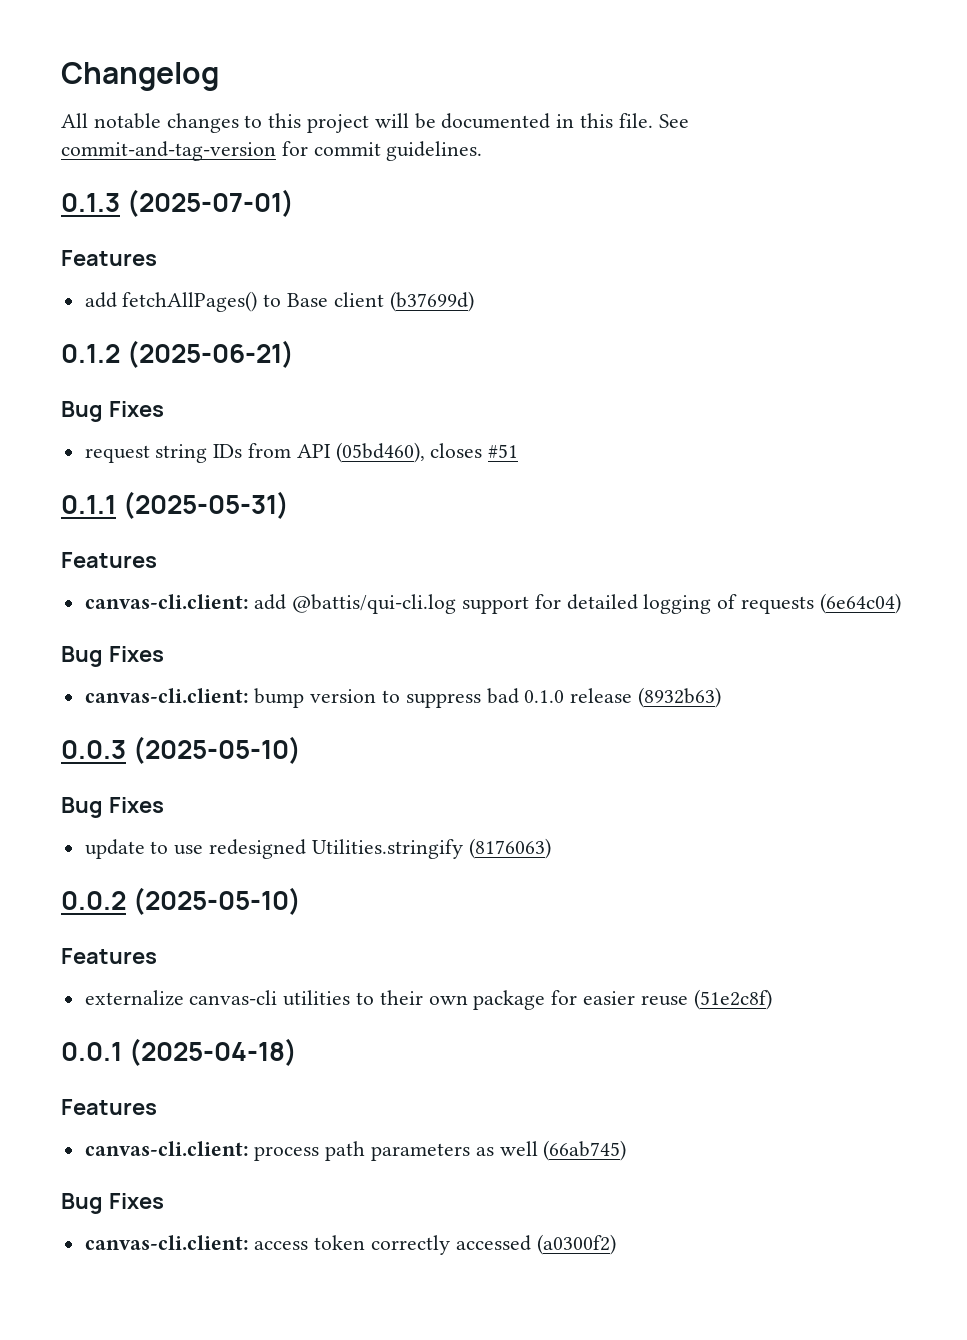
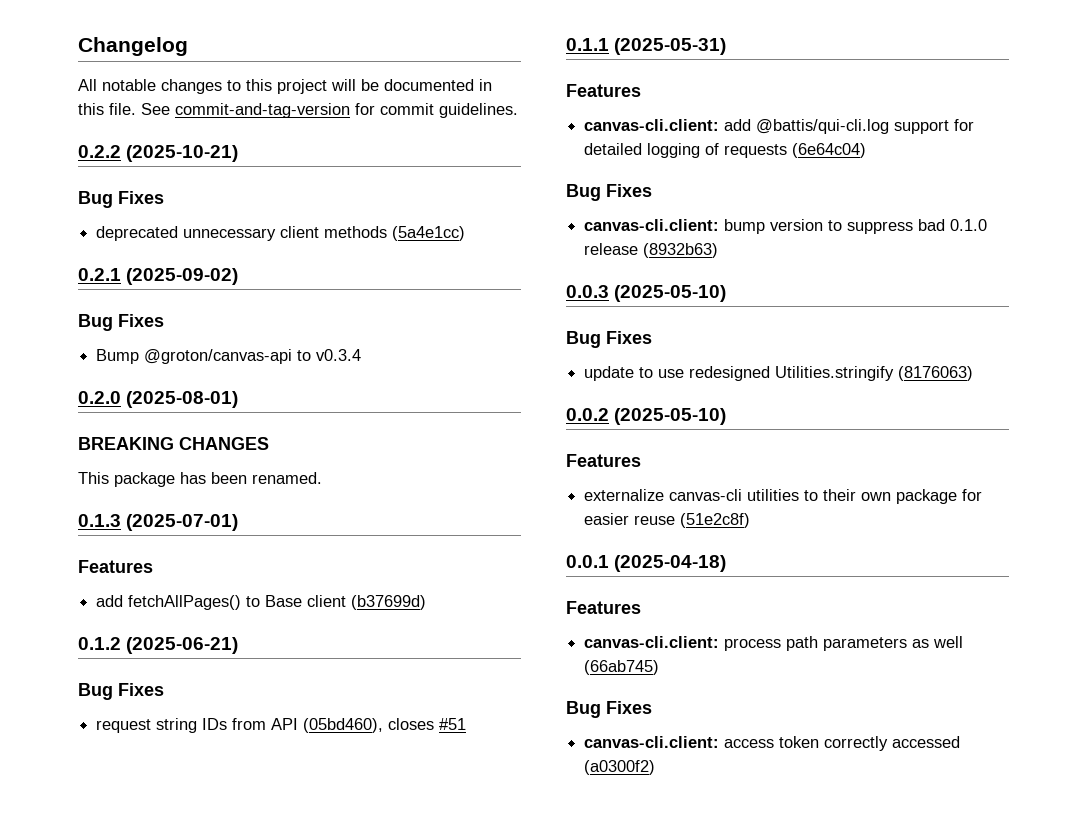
+ 0.2.2 (2025-10-21)
+ Bug Fixes
+ deprecated unnecessary client methods (5a4e1cc)
+ 0.2.1 (2025-09-02)
+ Bug Fixes
+ Bump @groton/canvas-api to v0.3.4
+ 0.2.0 (2025-08-01)
+ BREAKING CHANGES
+ This package has been renamed.

